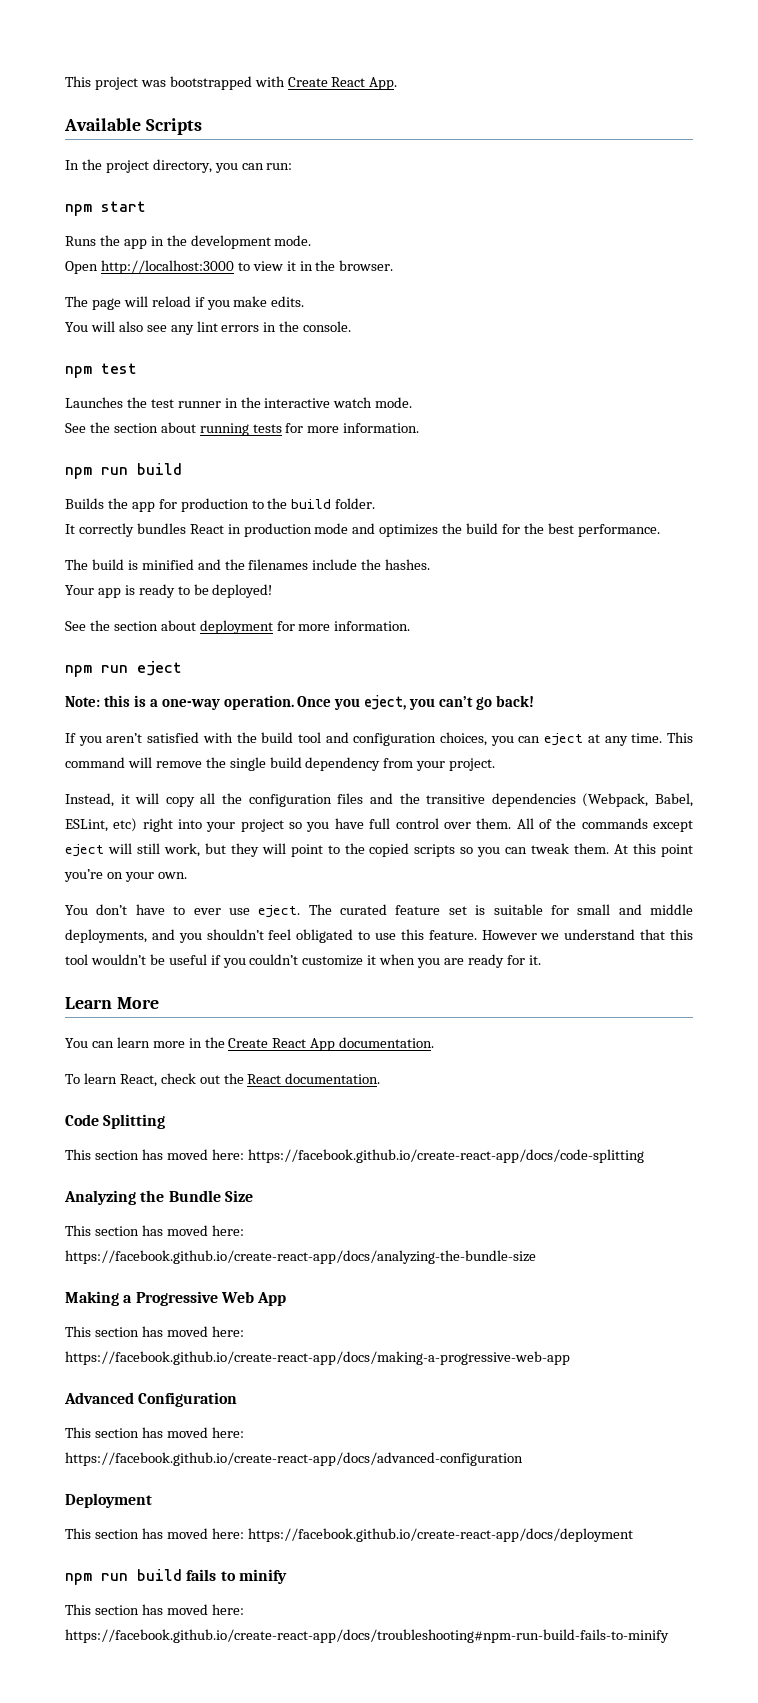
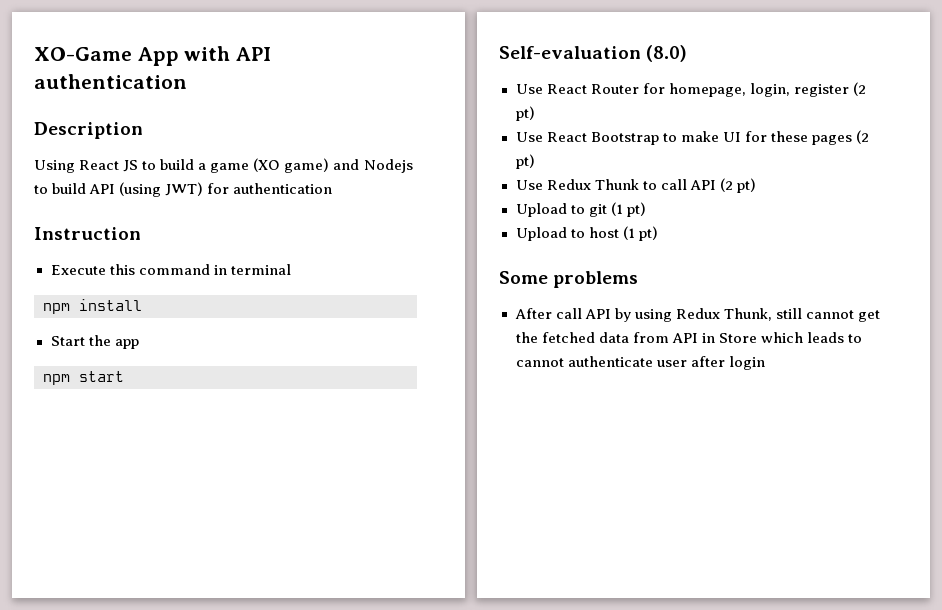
- This project was bootstrapped with Create React App.
- Available Scripts
- In the project directory, you can run:
+ XO-Game App with API authentication
+ Description
+ Using React JS to build a game (XO game) and Nodejs to build API (using JWT) for authentication
+ Instruction
+ Execute this command in terminal
+ npm install
+ Start the app
  npm start
- Runs the app in the development mode.
- Open http://localhost:3000 to view it in the browser.
- The page will reload if you make edits.
- You will also see any lint errors in the console.
- npm test
- Launches the test runner in the interactive watch mode.
- See the section about running tests for more information.
- npm run build
- Builds the app for production to the build folder.
- It correctly bundles React in production mode and optimizes the build for the best performance.
- The build is minified and the filenames include the hashes.
- Your app is ready to be deployed!
- See the section about deployment for more information.
- npm run eject
- Note: this is a one-way operation. Once you eject, you can’t go back!
- If you aren’t satisfied with the build tool and configuration choices, you can eject at any time. This command will remove the single build dependency from your project.
- Instead, it will copy all the configuration files and the transitive dependencies (Webpack, Babel, ESLint, etc) right into your project so you have full control over them. All of the commands except eject will still work, but they will point to the copied scripts so you can tweak them. At this point you’re on your own.
- You don’t have to ever use eject. The curated feature set is suitable for small and middle deployments, and you shouldn’t feel obligated to use this feature. However we understand that this tool wouldn’t be useful if you couldn’t customize it when you are ready for it.
- Learn More
- You can learn more in the Create React App documentation.
- To learn React, check out the React documentation.
- Code Splitting
- This section has moved here: https://facebook.github.io/create-react-app/docs/code-splitting
- Analyzing the Bundle Size
- This section has moved here: https://facebook.github.io/create-react-app/docs/analyzing-the-bundle-size
- Making a Progressive Web App
- This section has moved here: https://facebook.github.io/create-react-app/docs/making-a-progressive-web-app
- Advanced Configuration
- This section has moved here: https://facebook.github.io/create-react-app/docs/advanced-configuration
- Deployment
- This section has moved here: https://facebook.github.io/create-react-app/docs/deployment
- npm run build fails to minify
- This section has moved here: https://facebook.github.io/create-react-app/docs/troubleshooting#npm-run-build-fails-to-minify
+ Self-evaluation (8.0)
+ Use React Router for homepage, login, register (2 pt)
+ Use React Bootstrap to make UI for these pages (2 pt)
+ Use Redux Thunk to call API (2 pt)
+ Upload to git (1 pt)
+ Upload to host (1 pt)
+ Some problems
+ After call API by using Redux Thunk, still cannot get the fetched data from API in Store which leads to cannot authenticate user after login

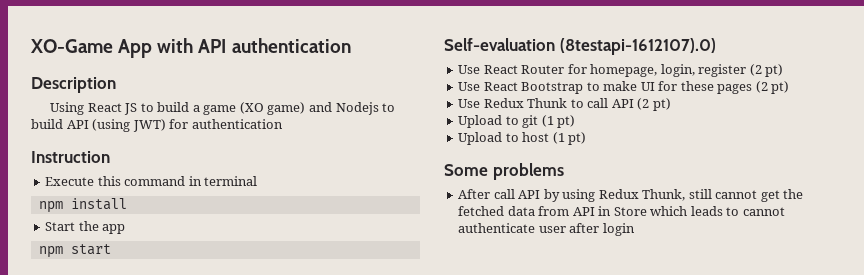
- Self-evaluation (8.0)
+ Self-evaluation (8testapi-1612107).0)

